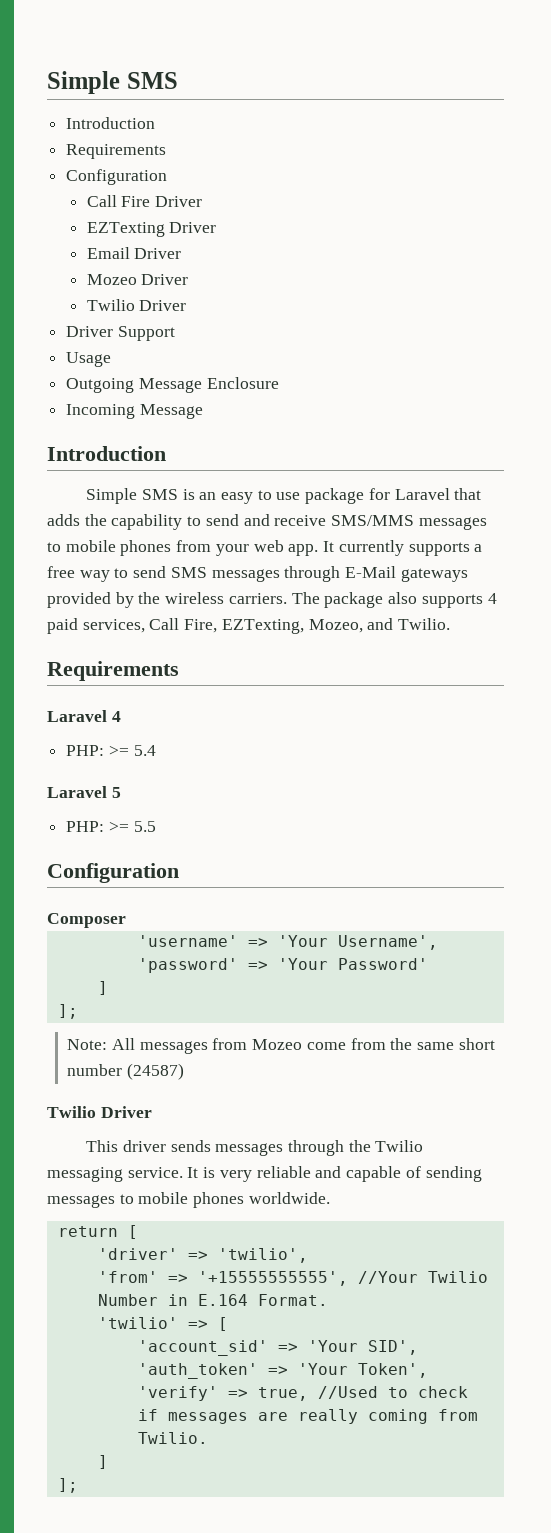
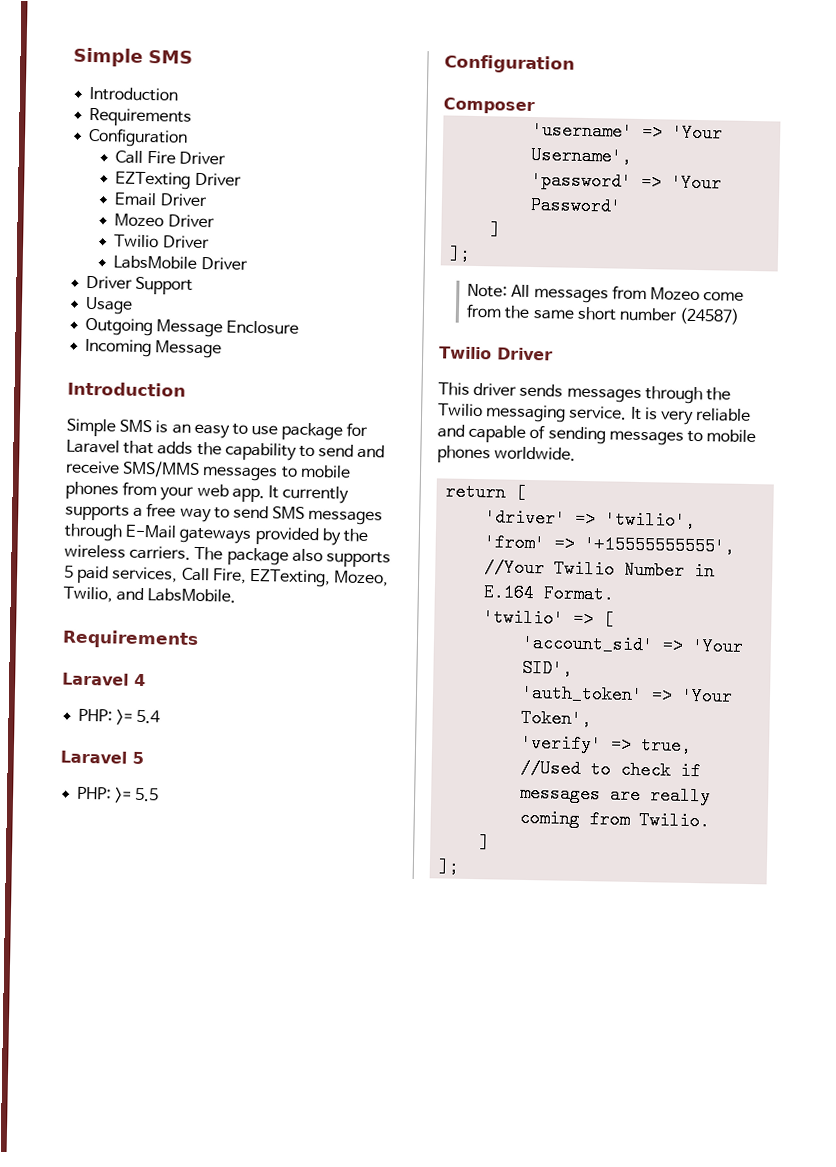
+ LabsMobile Driver
- The package also supports 4 paid services, Call Fire, EZTexting, Mozeo, and Twilio.
+ The package also supports 5 paid services, Call Fire, EZTexting, Mozeo, Twilio, and LabsMobile.

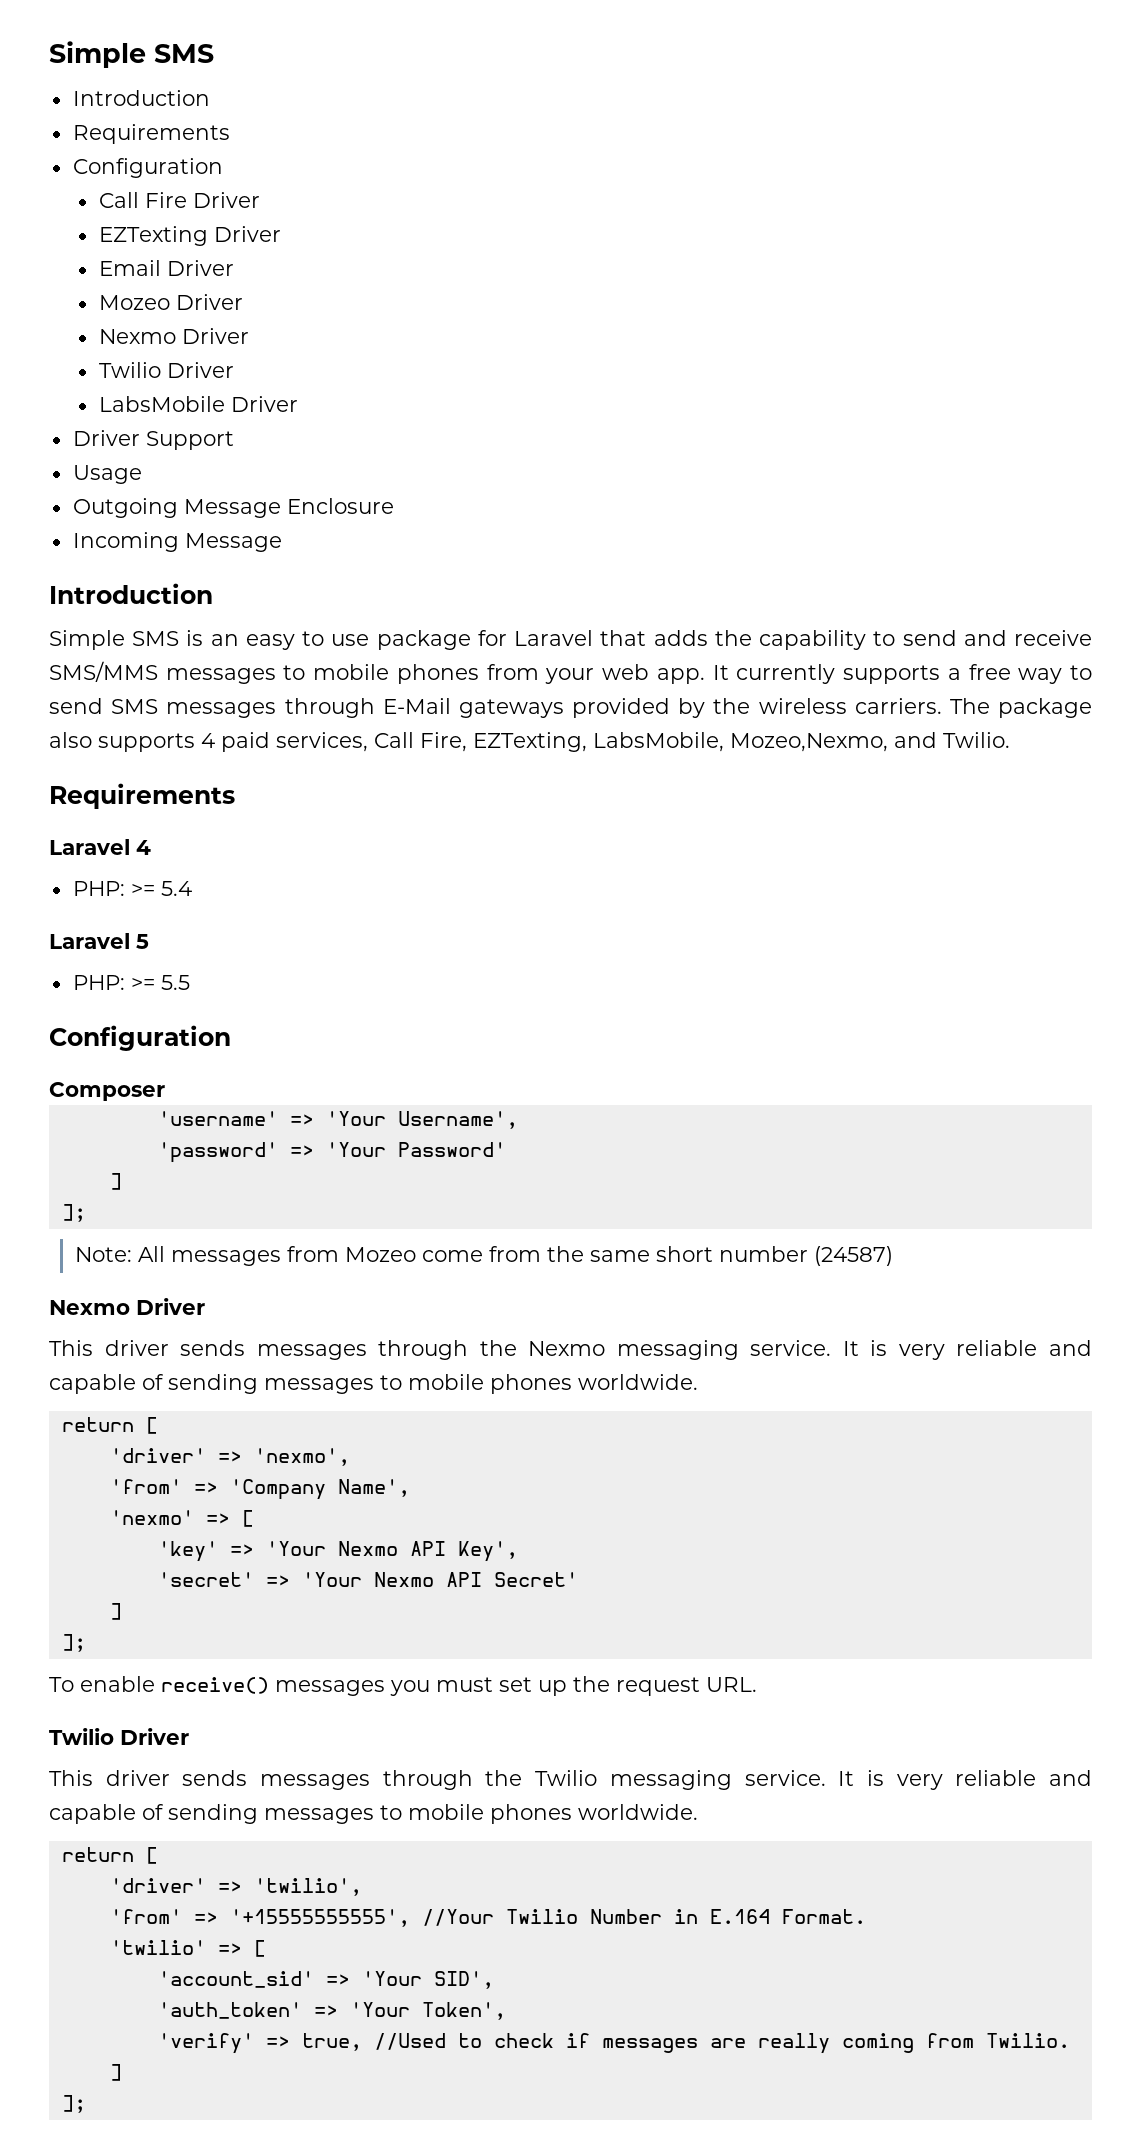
  Mozeo Driver
+ Nexmo Driver
- The package also supports 5 paid services, Call Fire, EZTexting, Mozeo, Twilio, and LabsMobile.
+ The package also supports 4 paid services, Call Fire, EZTexting, LabsMobile, Mozeo,Nexmo, and Twilio.
  Note: All messages from Mozeo come from the same short number (24587)
+ Nexmo Driver
+ This driver sends messages through the Nexmo messaging service. It is very reliable and capable of sending messages to mobile phones worldwide.
+ return [
+ 'driver' => 'nexmo',
+ 'from' => 'Company Name',
+ 'nexmo' => [
+ 'key' => 'Your Nexmo API Key',
+ 'secret' => 'Your Nexmo API Secret'
+ ]
+ ];
+ To enable receive() messages you must set up the request URL.

